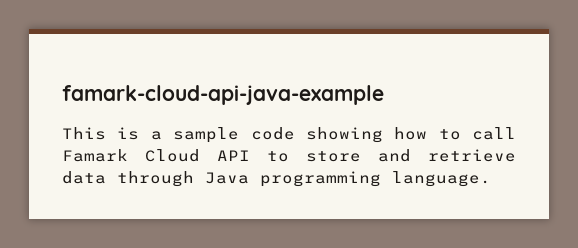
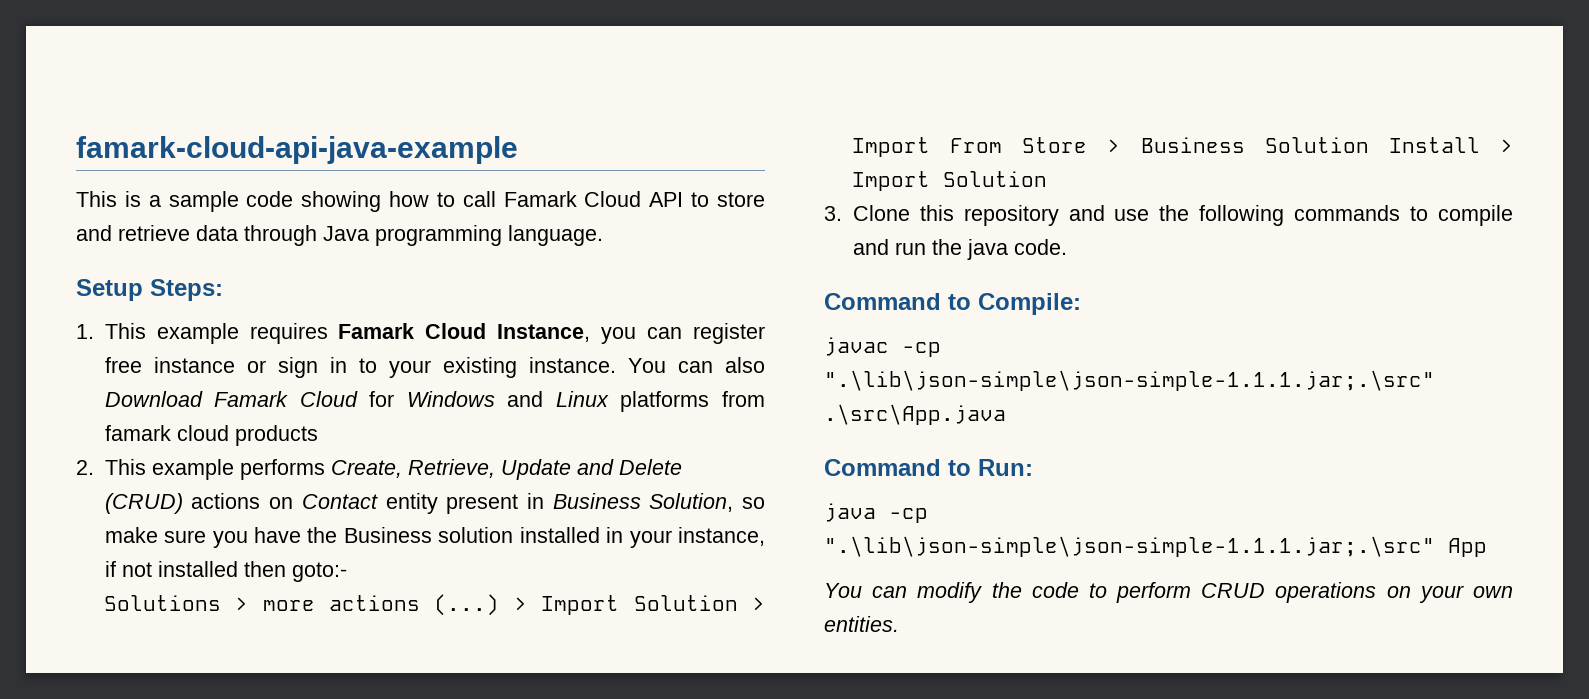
+ Setup Steps:
+ 1. This example requires Famark Cloud Instance, you can register free instance or sign in to your existing instance. You can also Download Famark Cloud for Windows and Linux platforms from famark cloud products
+ 2. This example performs Create, Retrieve, Update and Delete (CRUD) actions on Contact entity present in Business Solution, so make sure you have the Business solution installed in your instance, if not installed then goto:-
+ Solutions > more actions (...) > Import Solution > Import From Store > Business Solution Install > Import Solution
+ 3. Clone this repository and use the following commands to compile and run the java code.
+ Command to Compile:
+ javac -cp ".\lib\json-simple\json-simple-1.1.1.jar;.\src" .\src\App.java
+ Command to Run:
+ java -cp ".\lib\json-simple\json-simple-1.1.1.jar;.\src" App
+ You can modify the code to perform CRUD operations on your own entities.

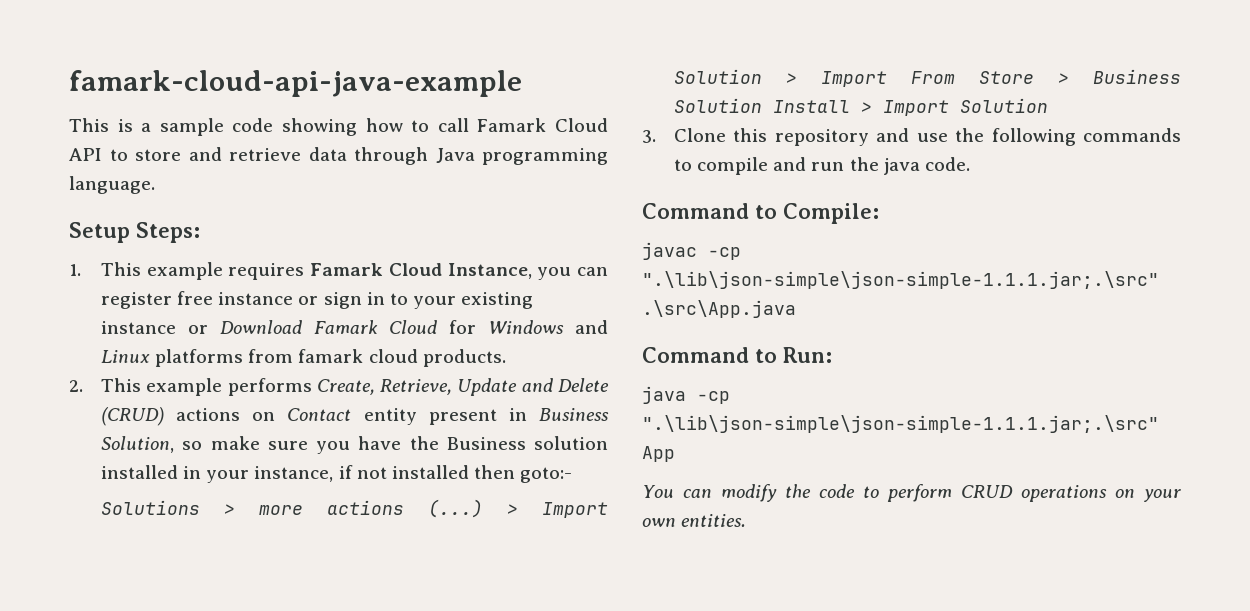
- 1. This example requires Famark Cloud Instance, you can register free instance or sign in to your existing instance. You can also Download Famark Cloud for Windows and Linux platforms from famark cloud products
+ 1. This example requires Famark Cloud Instance, you can register free instance or sign in to your existing instance or Download Famark Cloud for Windows and Linux platforms from famark cloud products.

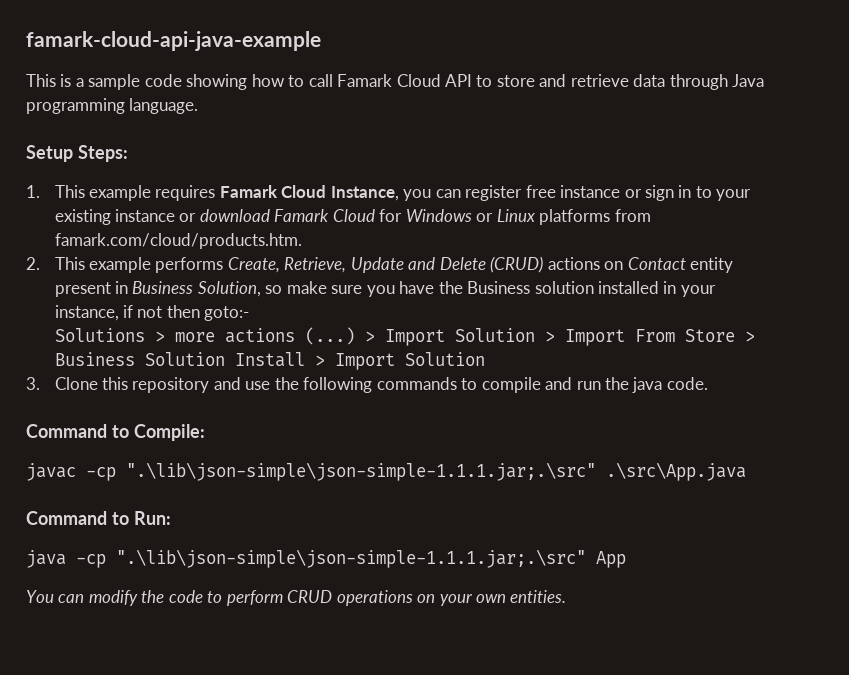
- 1. This example requires Famark Cloud Instance, you can register free instance or sign in to your existing instance or Download Famark Cloud for Windows and Linux platforms from famark cloud products.
+ 1. This example requires Famark Cloud Instance, you can register free instance or sign in to your existing instance or download Famark Cloud for Windows or Linux platforms from famark.com/cloud/products.htm.
- 2. This example performs Create, Retrieve, Update and Delete (CRUD) actions on Contact entity present in Business Solution, so make sure you have the Business solution installed in your instance, if not installed then goto:-
+ 2. This example performs Create, Retrieve, Update and Delete (CRUD) actions on Contact entity present in Business Solution, so make sure you have the Business solution installed in your instance, if not then goto:-

